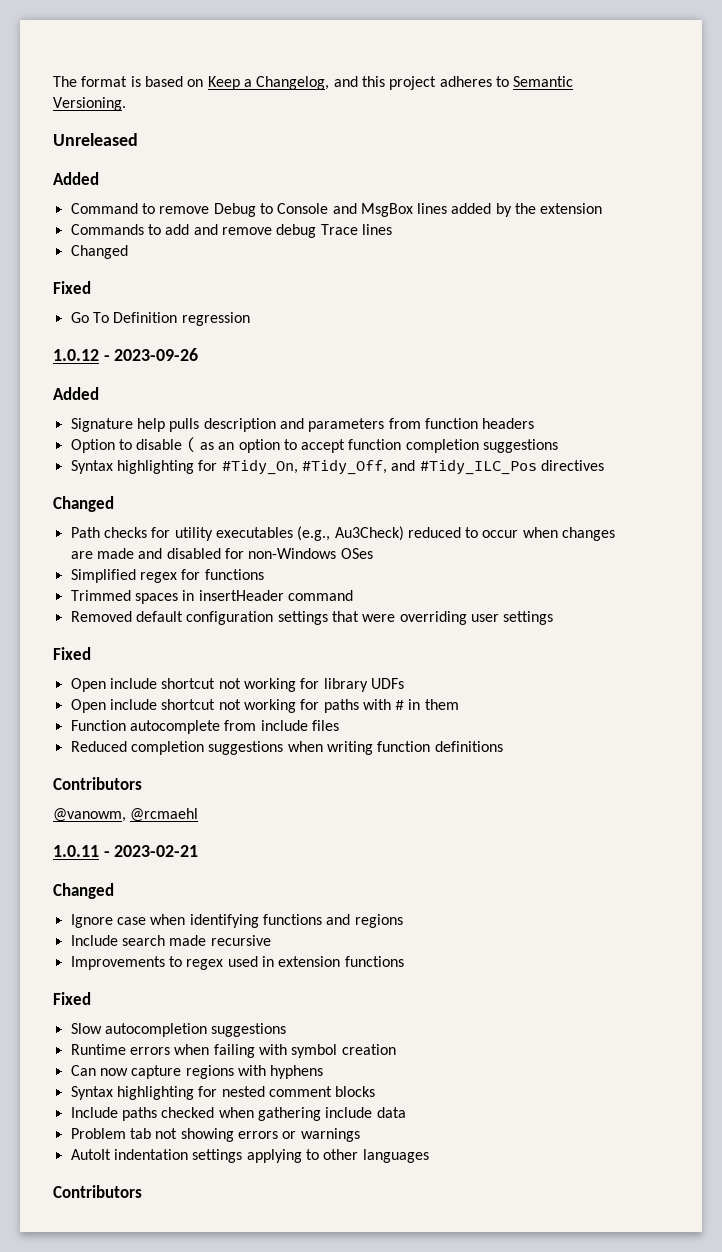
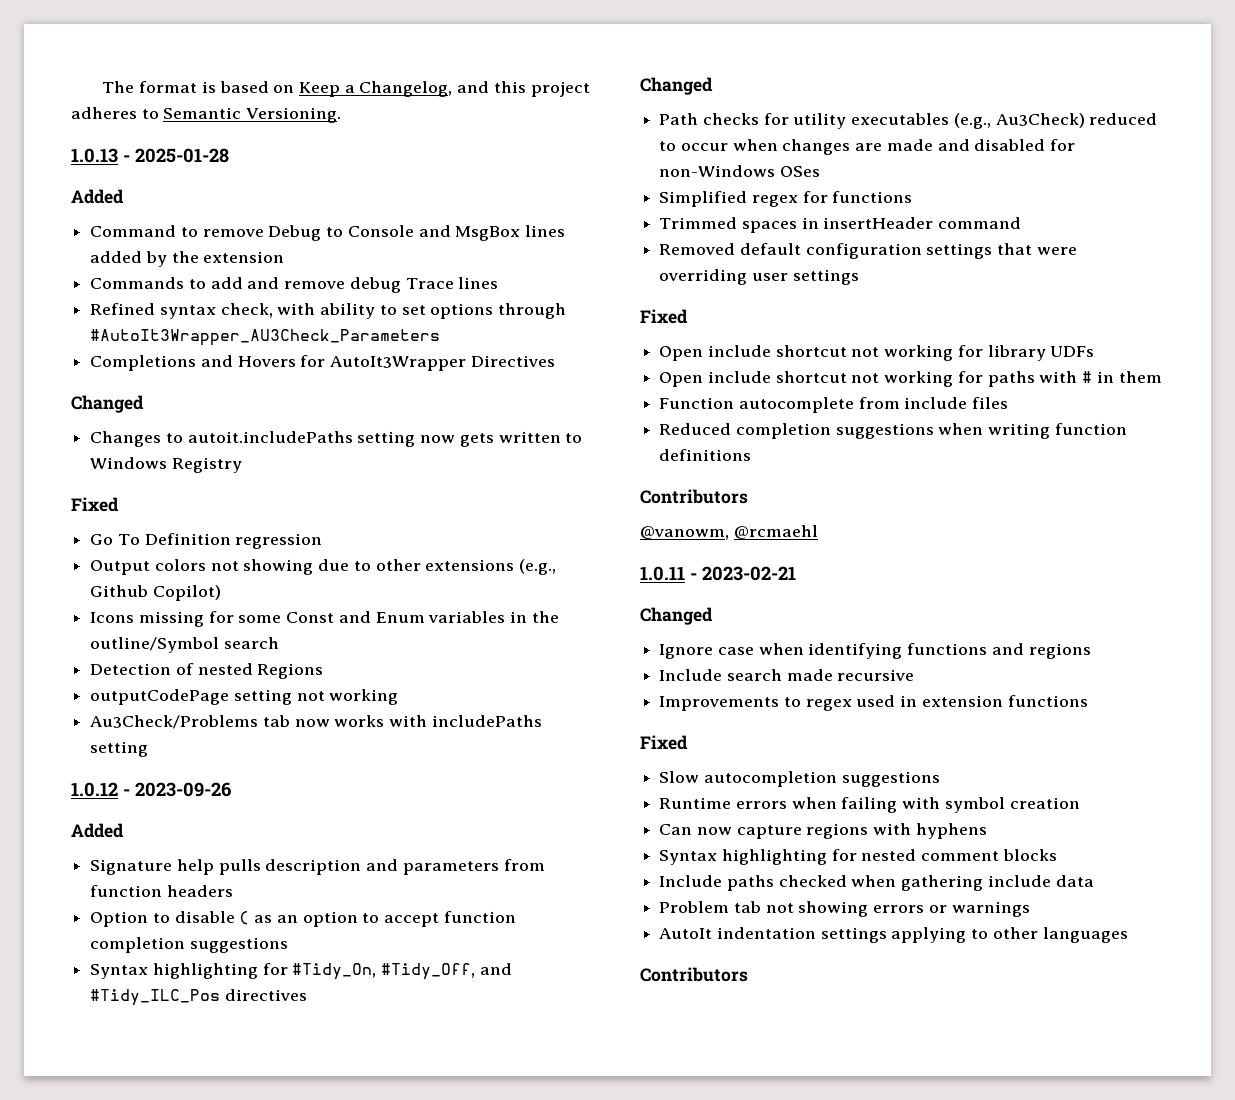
- Unreleased
+ 1.0.13 - 2025-01-28
  Commands to add and remove debug Trace lines
+ Refined syntax check, with ability to set options through #AutoIt3Wrapper_AU3Check_Parameters
+ Completions and Hovers for AutoIt3Wrapper Directives
  Changed
+ Changes to autoit.includePaths setting now gets written to Windows Registry
+ Output colors not showing due to other extensions (e.g., Github Copilot)
+ Icons missing for some Const and Enum variables in the outline/Symbol search
+ Detection of nested Regions
+ outputCodePage setting not working
+ Au3Check/Problems tab now works with includePaths setting

